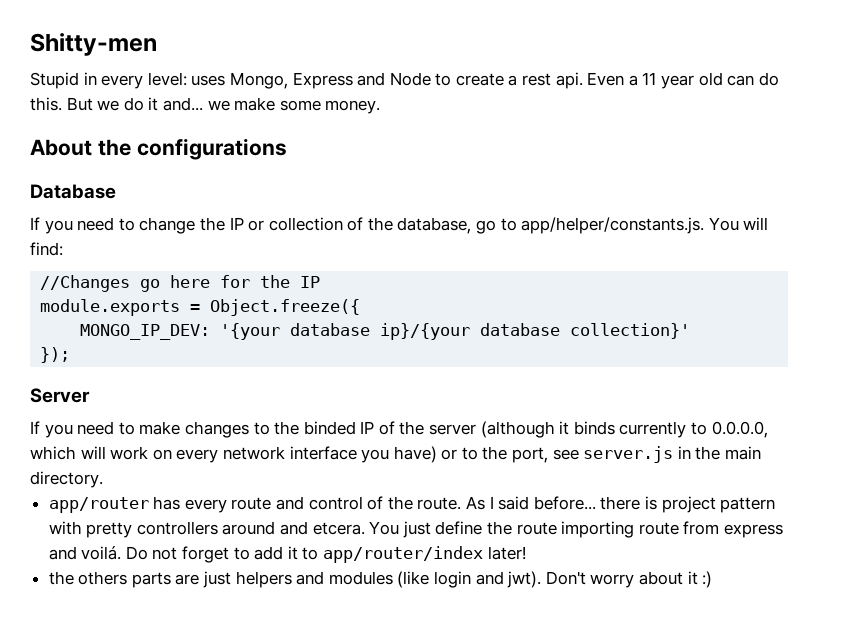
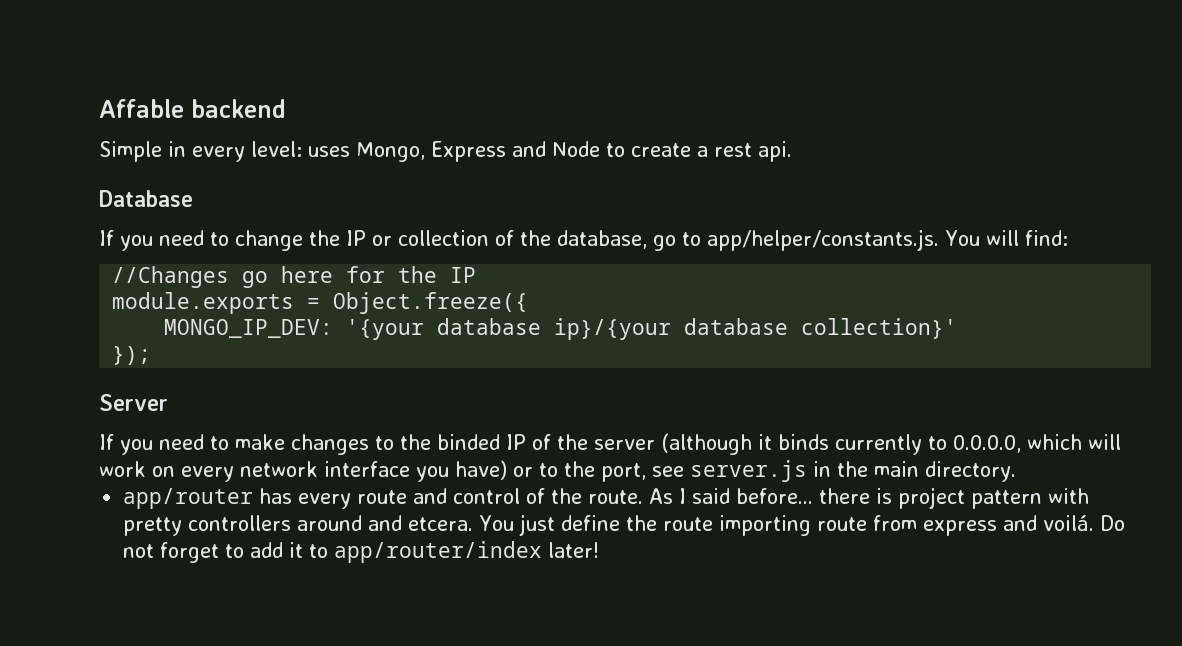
- Shitty-men
- Stupid in every level: uses Mongo, Express and Node to create a rest api. Even a 11 year old can do this. But we do it and... we make some money.
- About the configurations
+ Affable backend
+ Simple in every level: uses Mongo, Express and Node to create a rest api.
- the others parts are just helpers and modules (like login and jwt). Don't worry about it :)

